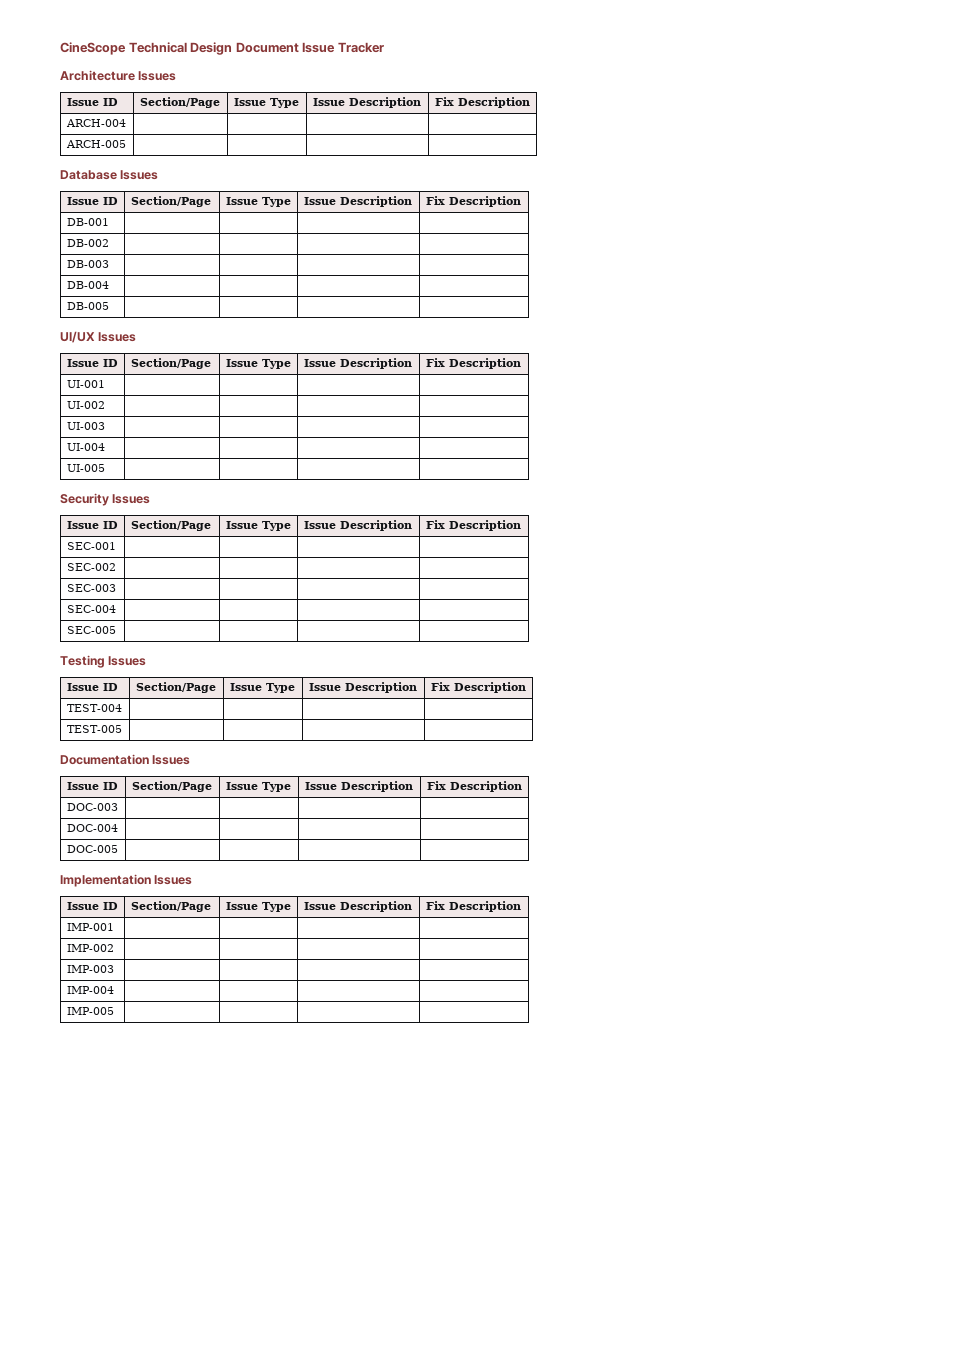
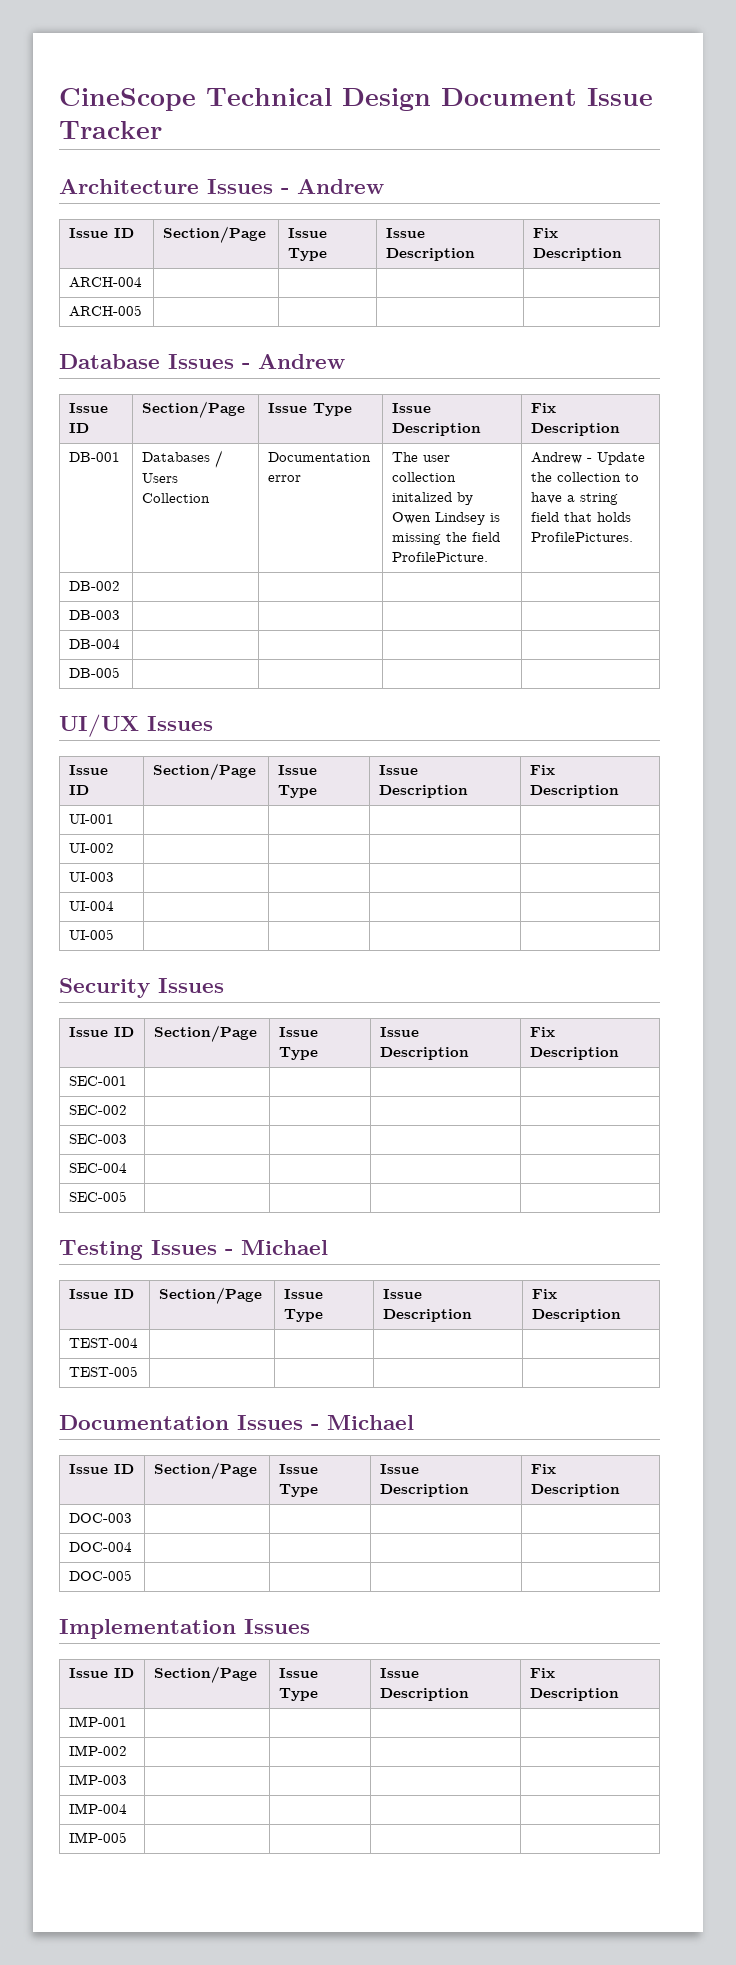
- Architecture Issues
+ Architecture Issues - Andrew
- Database Issues
+ Database Issues - Andrew
- DB-001 | | | |
+ DB-001 | Databases / Users Collection | Documentation error | The user collection initalized by Owen Lindsey is missing the field ProfilePicture. | Andrew - Update the collection to have a string field that holds ProfilePictures.
- Testing Issues
+ Testing Issues - Michael
- Documentation Issues
+ Documentation Issues - Michael

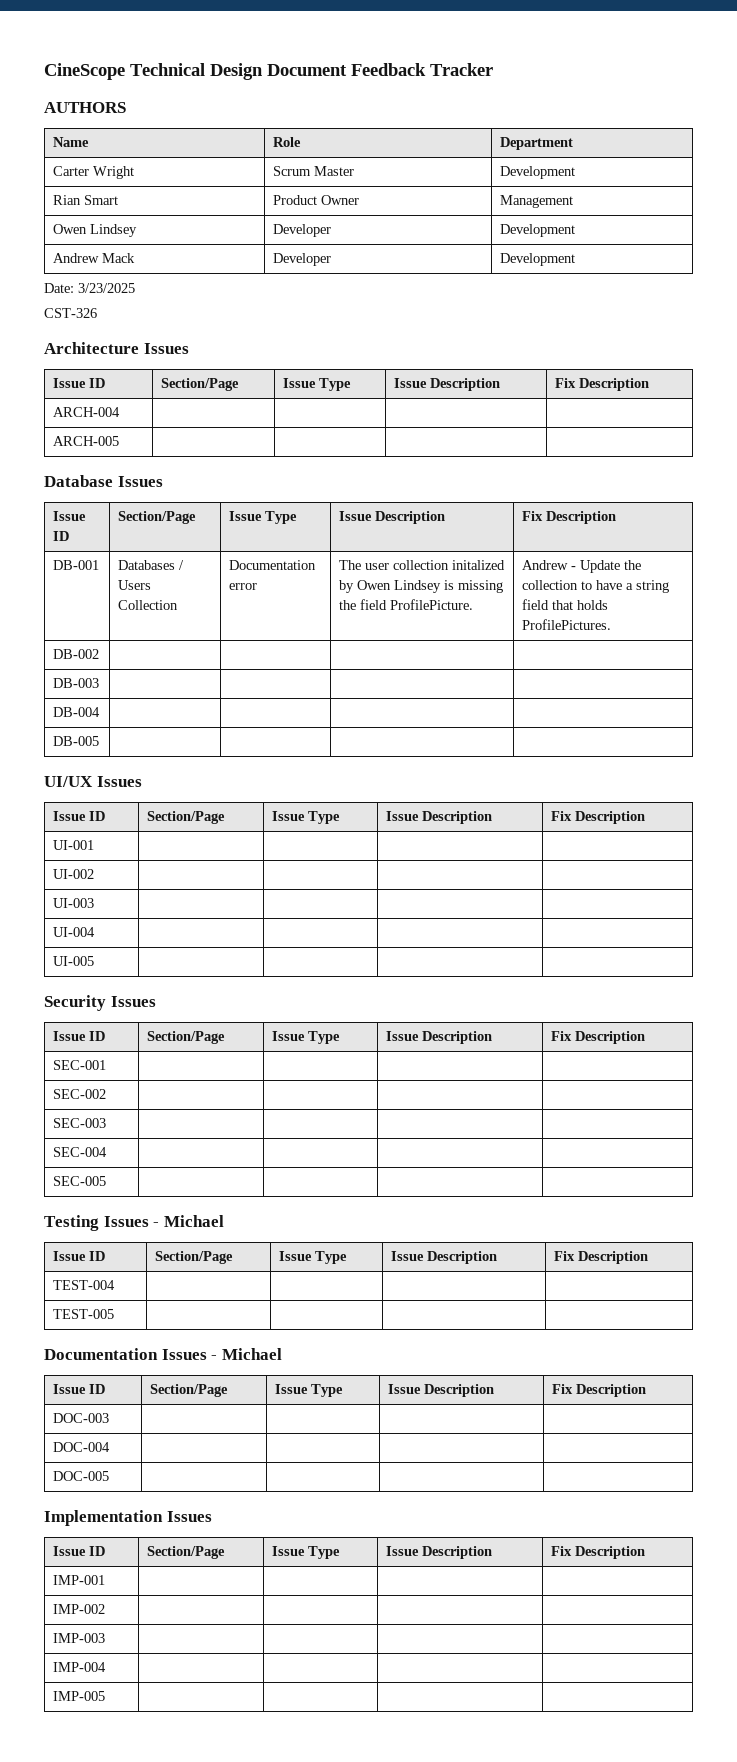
- CineScope Technical Design Document Issue Tracker
+ CineScope Technical Design Document Feedback Tracker
+ AUTHORS
+ Name | Role | Department
+ Carter Wright | Scrum Master | Development
+ Rian Smart | Product Owner | Management
+ Owen Lindsey | Developer | Development
+ Andrew Mack | Developer | Development
+ Date: 3/23/2025
+ CST-326
- Architecture Issues - Andrew
+ Architecture Issues
- Database Issues - Andrew
+ Database Issues

